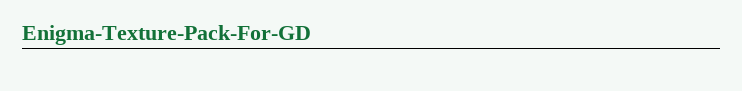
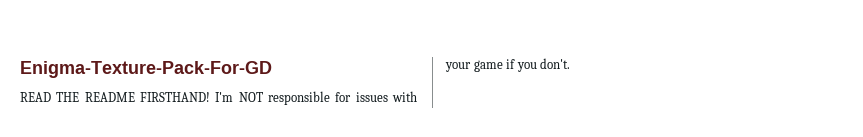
+ READ THE README FIRSTHAND! I'm NOT responsible for issues with your game if you don't.

